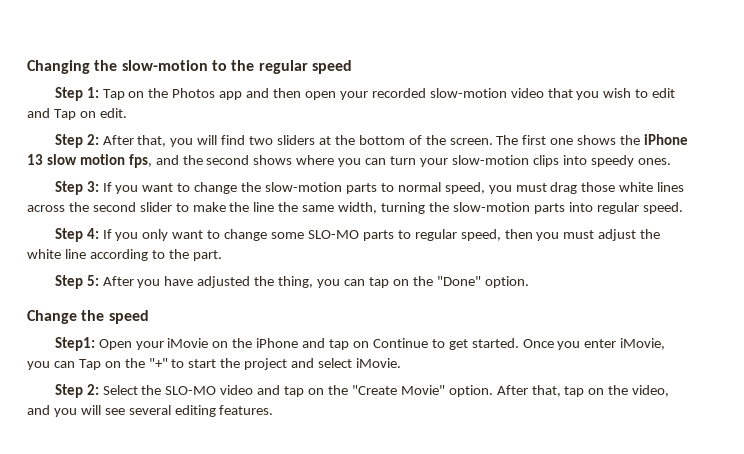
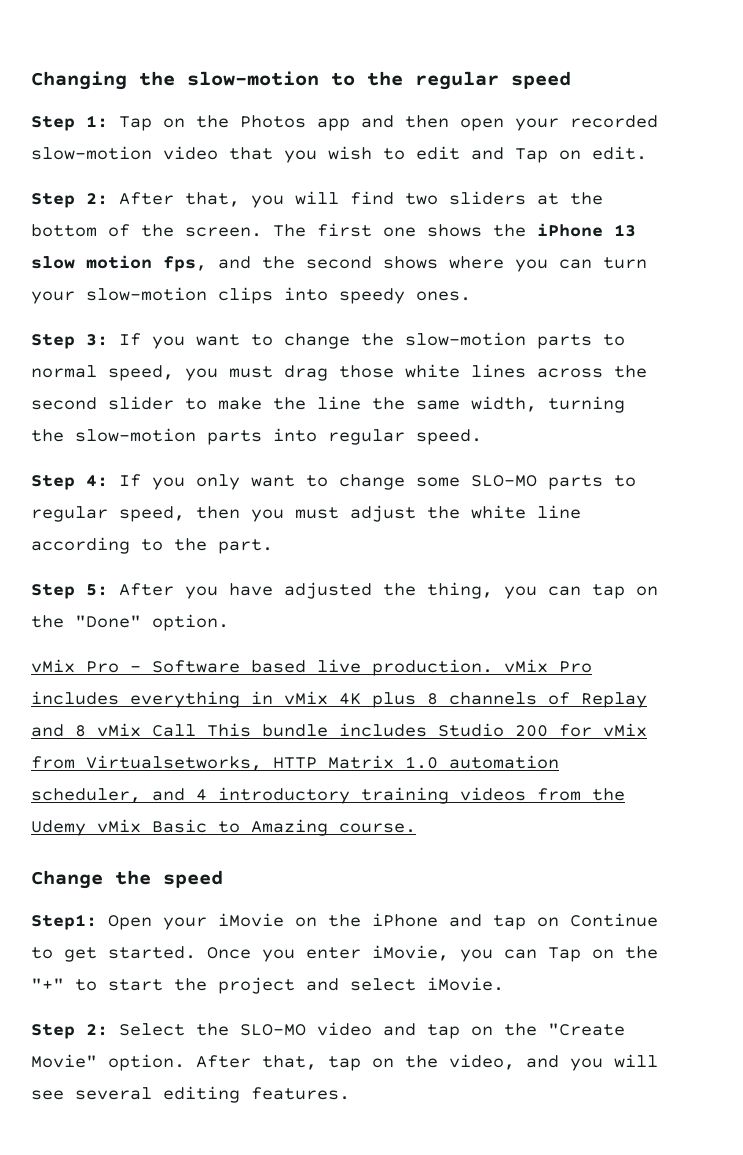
+ vMix Pro - Software based live production. vMix Pro includes everything in vMix 4K plus 8 channels of Replay and 8 vMix Call This bundle includes Studio 200 for vMix from Virtualsetworks, HTTP Matrix 1.0 automation scheduler, and 4 introductory training videos from the Udemy vMix Basic to Amazing course.

